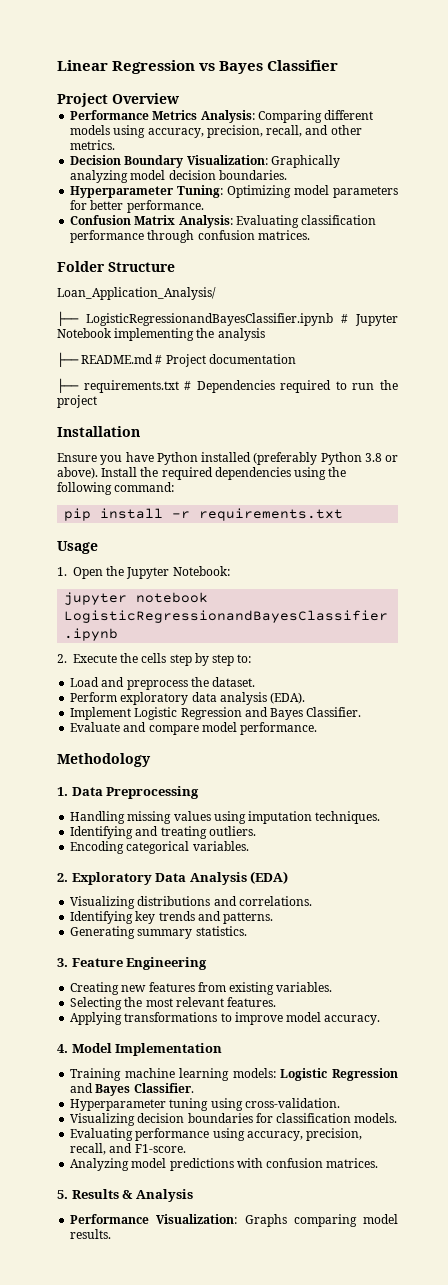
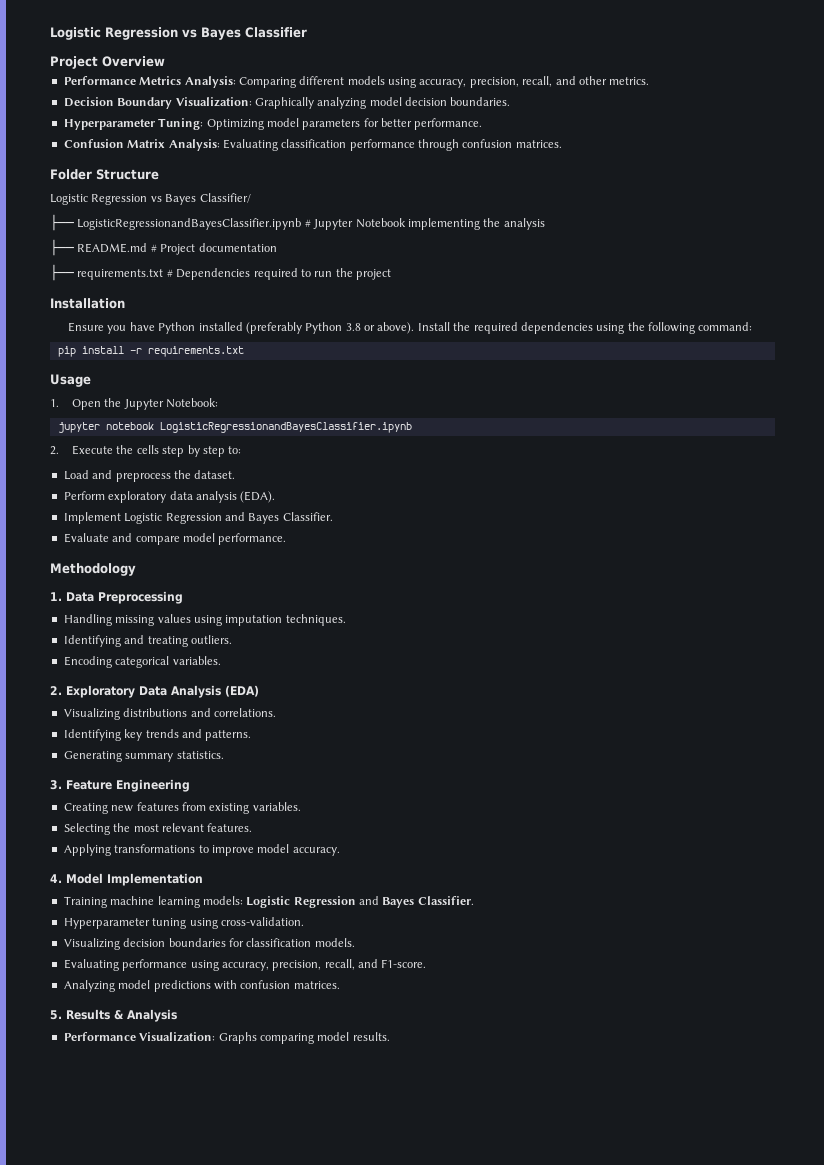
- Linear Regression vs Bayes Classifier
+ Logistic Regression vs Bayes Classifier
- Loan_Application_Analysis/
+ Logistic Regression vs Bayes Classifier/

